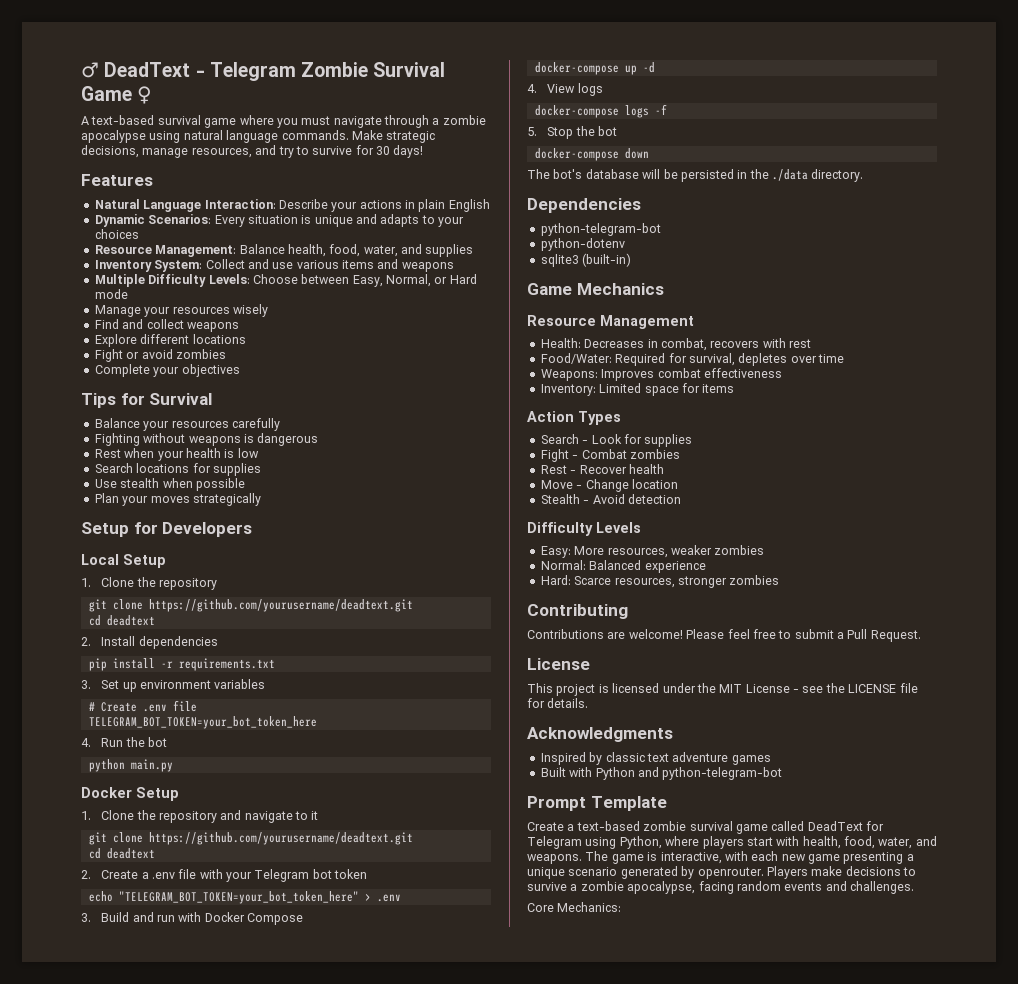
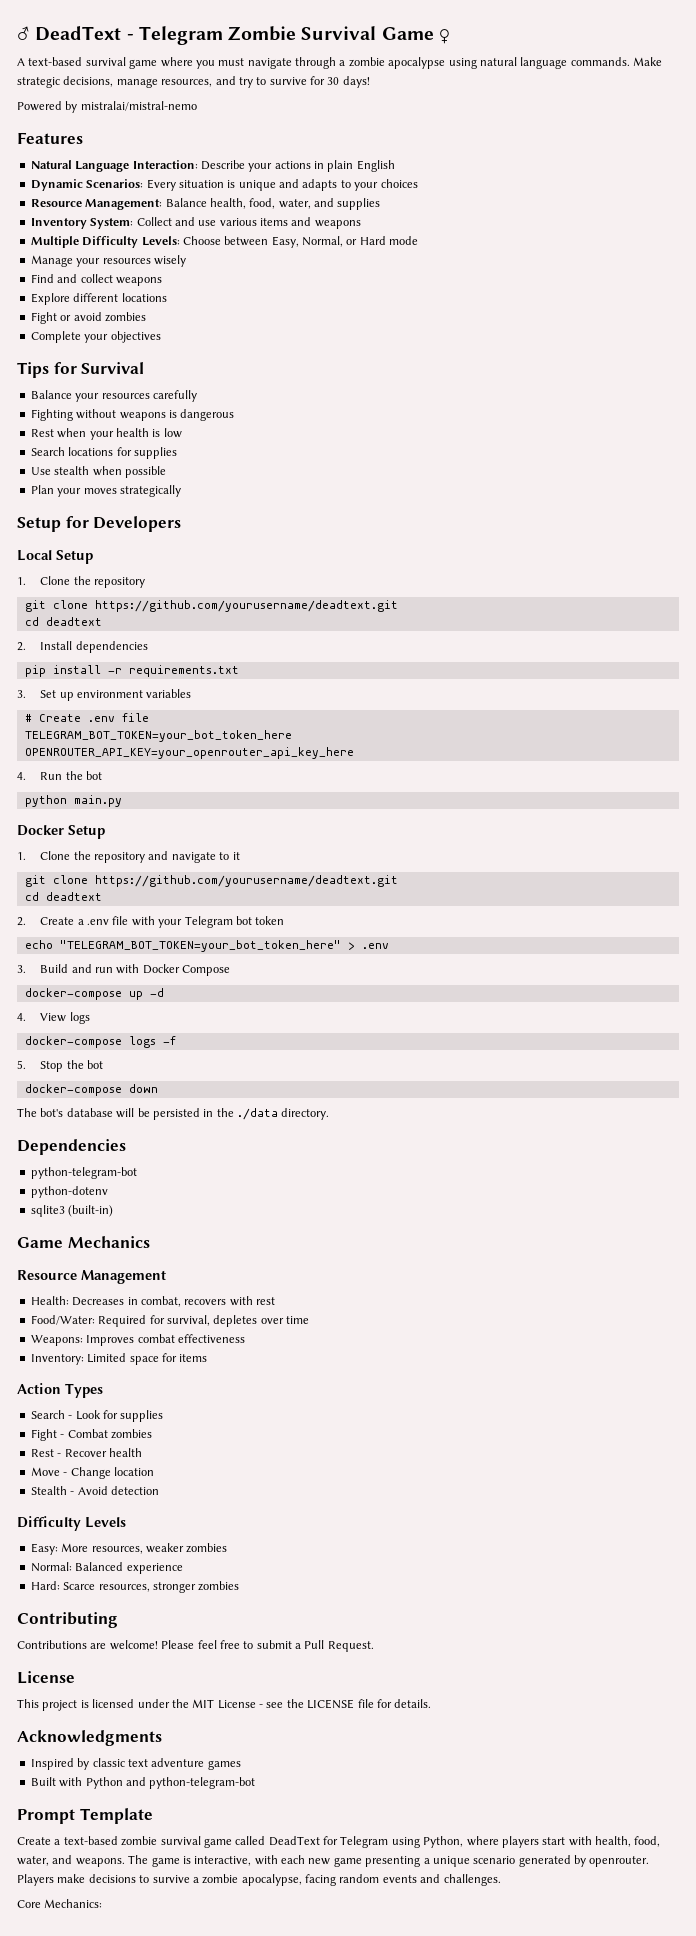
+ Powered by mistralai/mistral-nemo
+ OPENROUTER_API_KEY=your_openrouter_api_key_here

